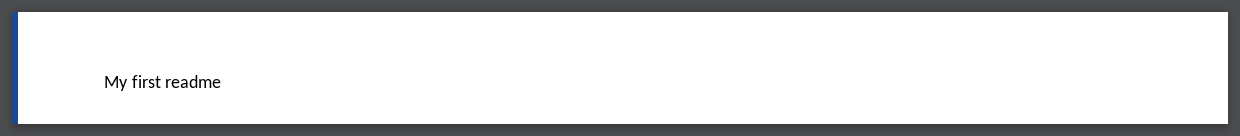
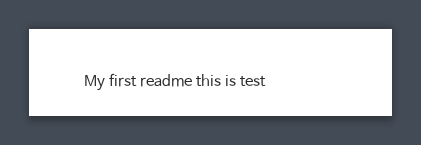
- My first readme
+ My first readme this is test

